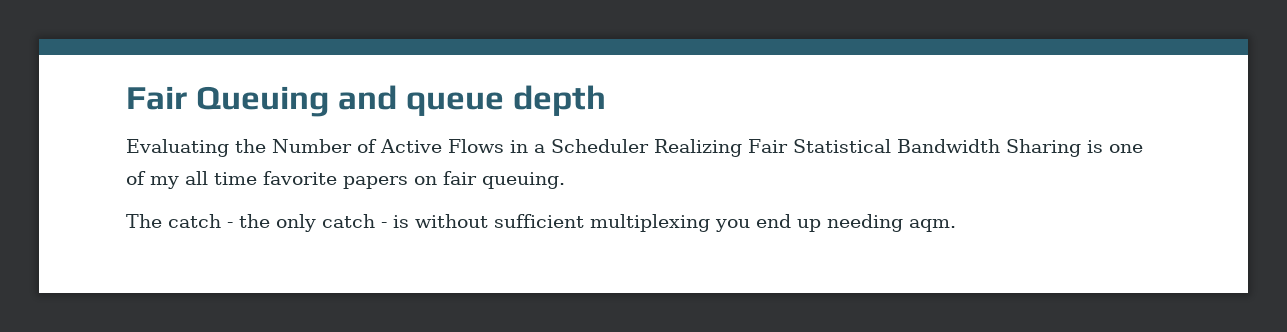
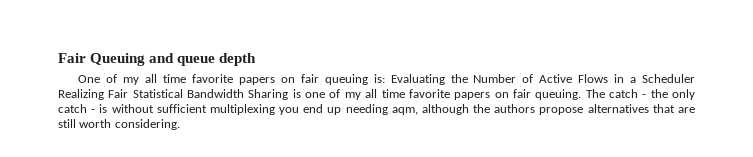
- Evaluating the Number of Active Flows in a Scheduler Realizing Fair Statistical Bandwidth Sharing is one of my all time favorite papers on fair queuing.
- The catch - the only catch - is without sufficient multiplexing you end up needing aqm.
+ One of my all time favorite papers on fair queuing is: Evaluating the Number of Active Flows in a Scheduler Realizing Fair Statistical Bandwidth Sharing is one of my all time favorite papers on fair queuing. The catch - the only catch - is without sufficient multiplexing you end up needing aqm, although the authors propose alternatives that are still worth considering.

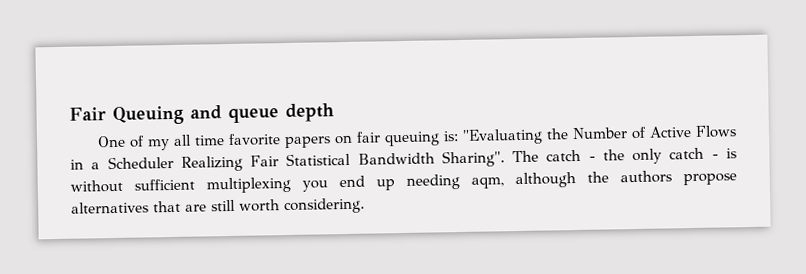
- One of my all time favorite papers on fair queuing is: Evaluating the Number of Active Flows in a Scheduler Realizing Fair Statistical Bandwidth Sharing is one of my all time favorite papers on fair queuing.
+ One of my all time favorite papers on fair queuing is: "Evaluating the Number of Active Flows in a Scheduler Realizing Fair Statistical Bandwidth Sharing".

